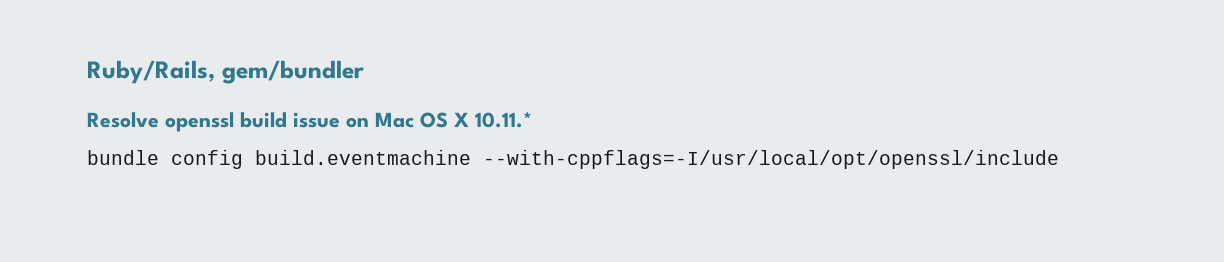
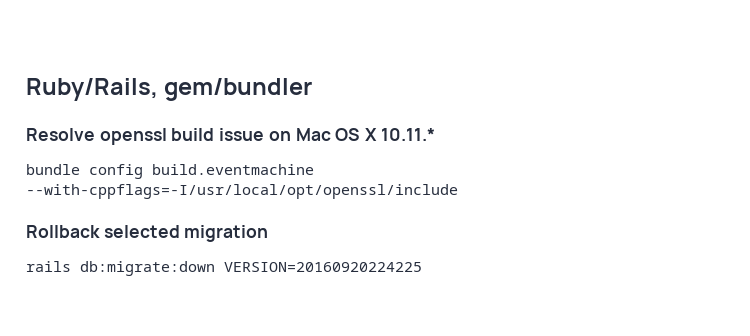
+ Rollback selected migration
+ rails db:migrate:down VERSION=20160920224225

